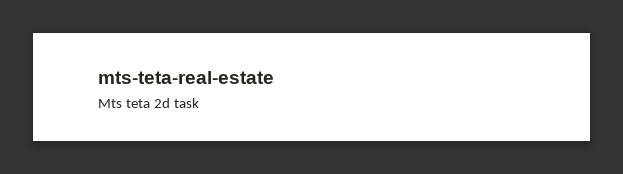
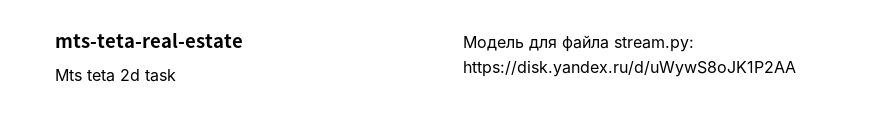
+ Модель для файла stream.py: https://disk.yandex.ru/d/uWywS8oJK1P2AA

